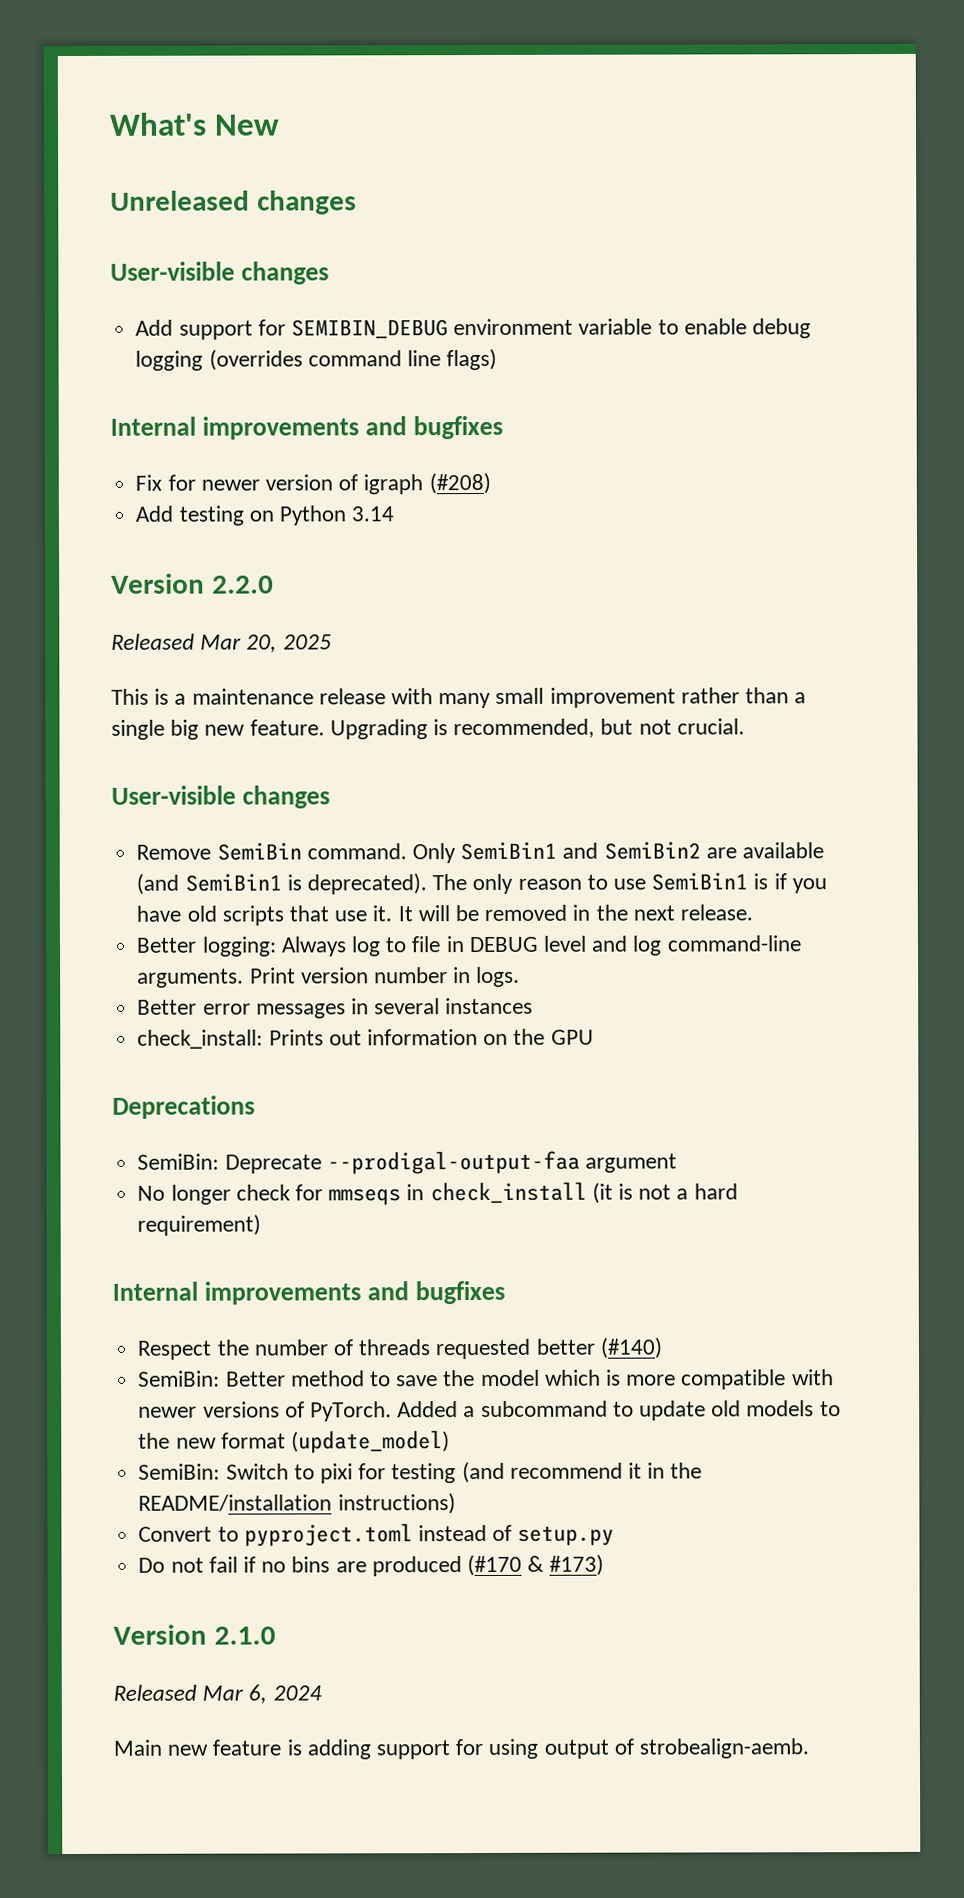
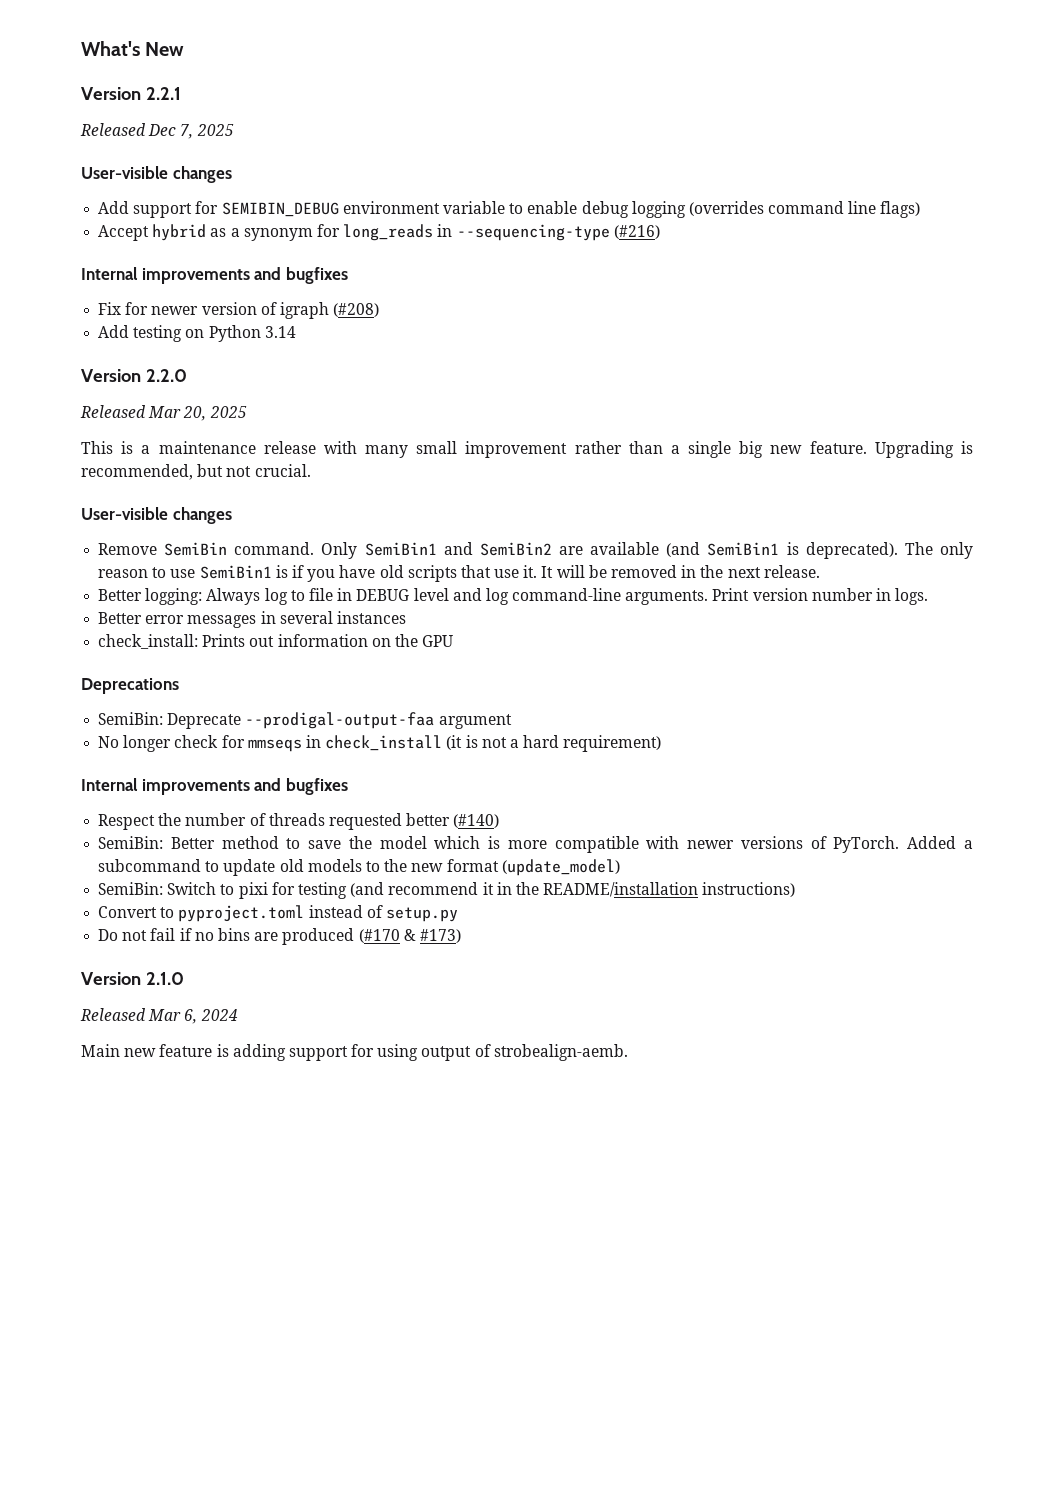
- Unreleased changes
+ Version 2.2.1
+ Released Dec 7, 2025
+ Accept hybrid as a synonym for long_reads in --sequencing-type (#216)

